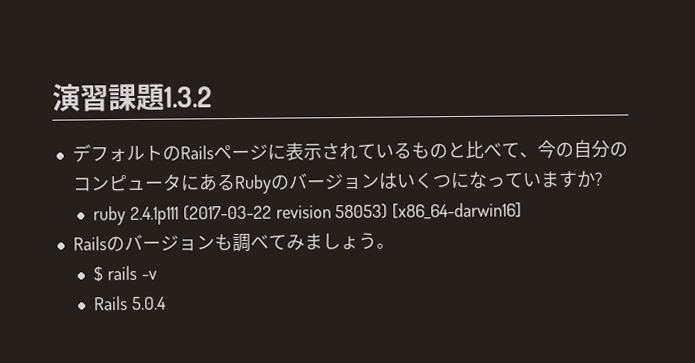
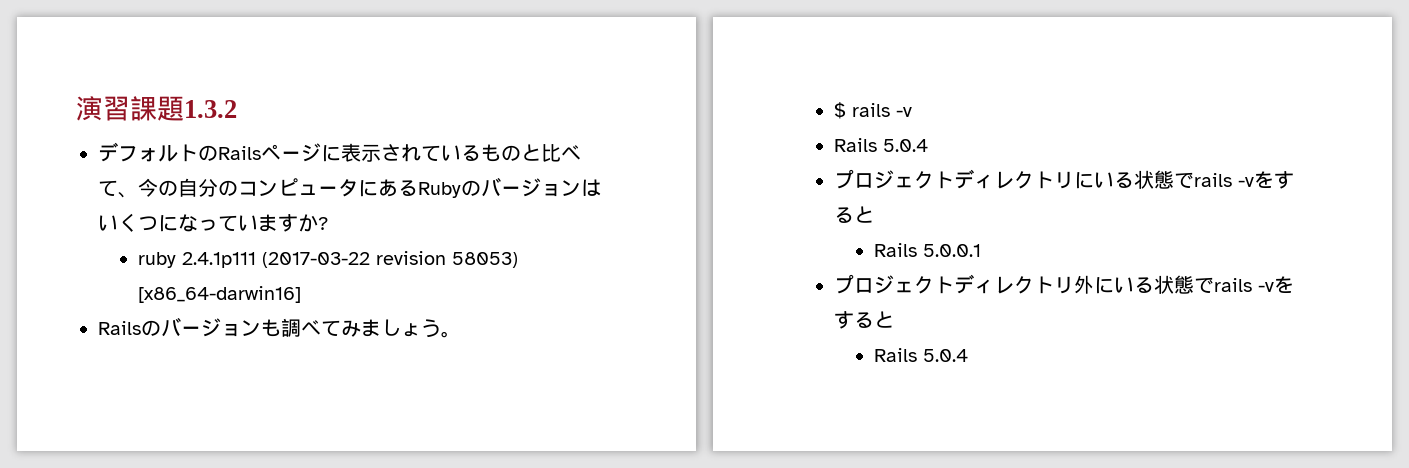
+ プロジェクトディレクトリにいる状態でrails -vをすると
+ Rails 5.0.0.1
+ プロジェクトディレクトリ外にいる状態でrails -vをすると
+ Rails 5.0.4

